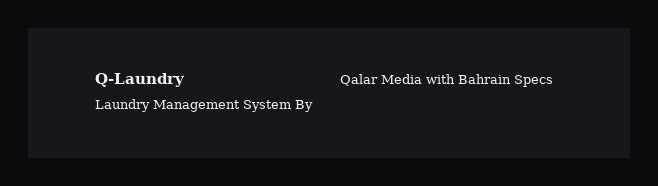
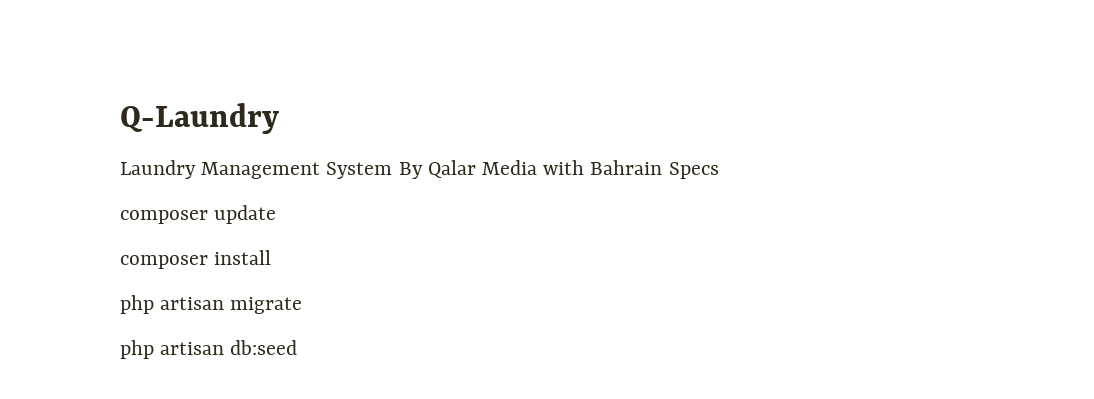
+ composer update
+ composer install
+ php artisan migrate
+ php artisan db:seed

